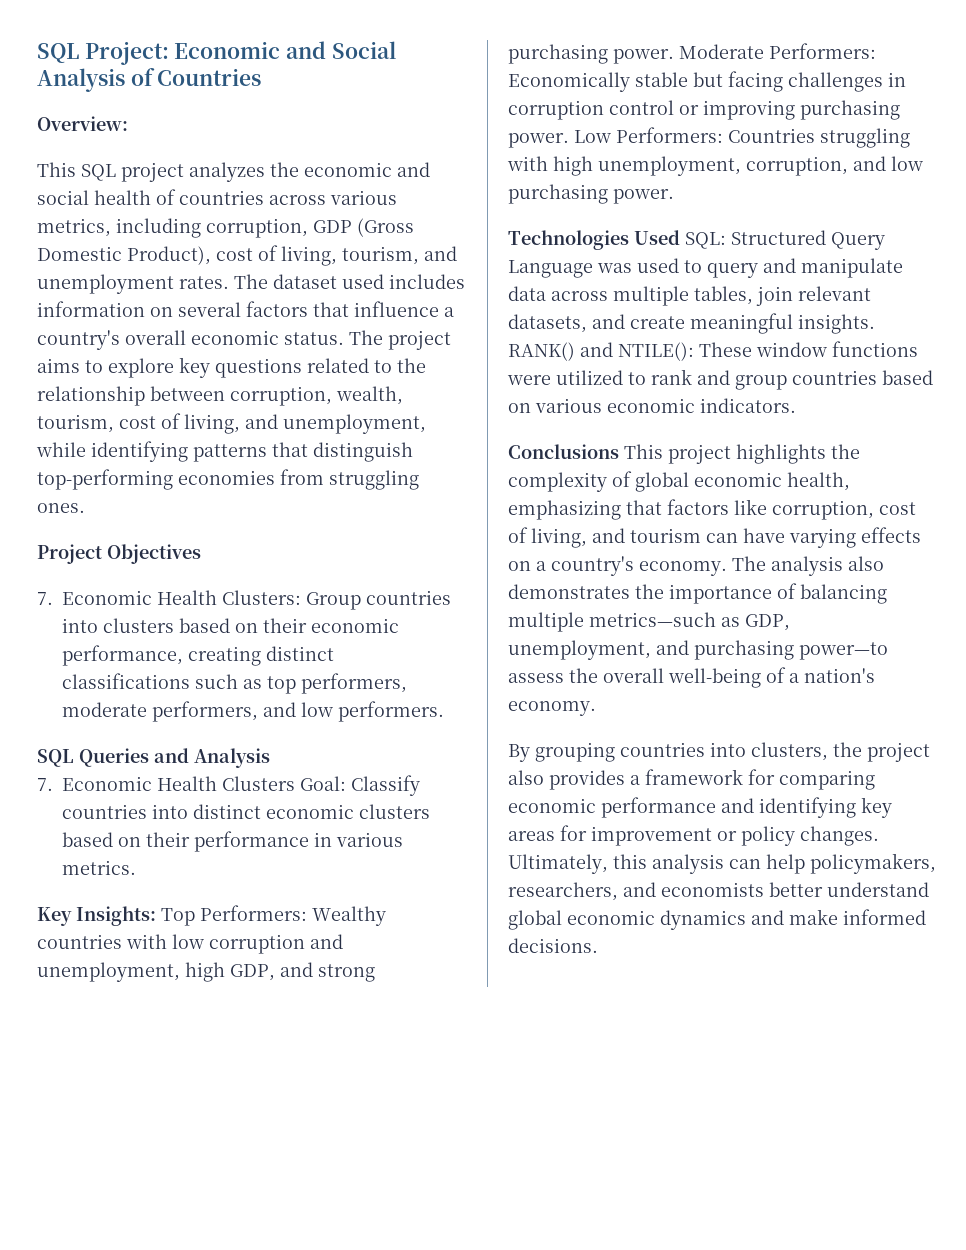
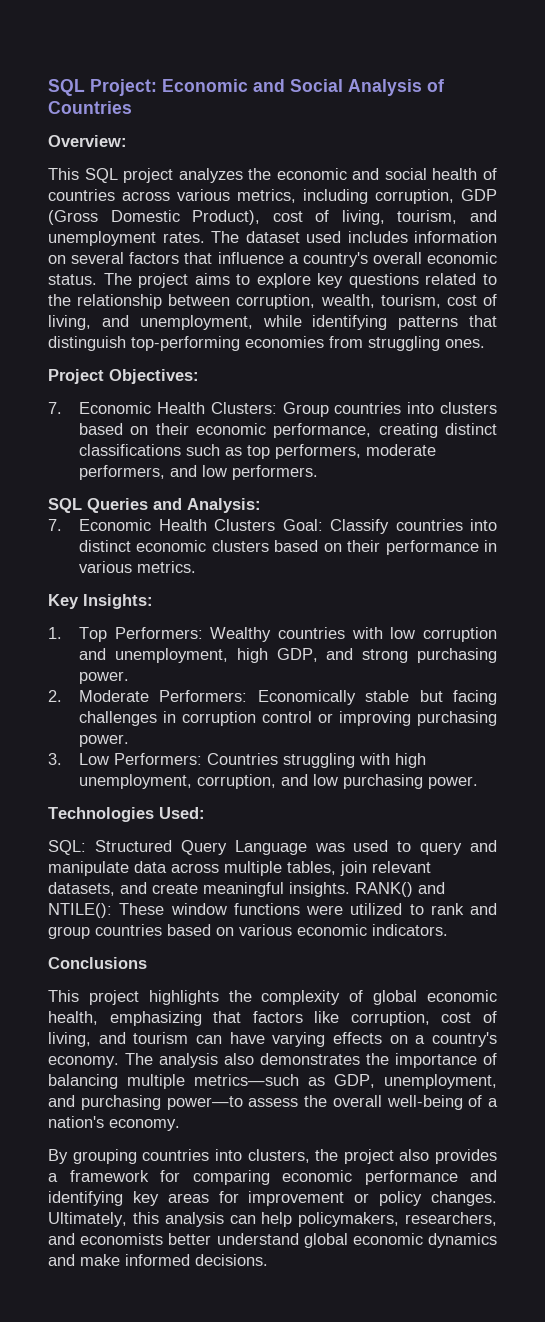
- Project Objectives
+ Project Objectives:
- SQL Queries and Analysis
+ SQL Queries and Analysis:
- Key Insights: Top Performers: Wealthy countries with low corruption and unemployment, high GDP, and strong purchasing power. Moderate Performers: Economically stable but facing challenges in corruption control or improving purchasing power. Low Performers: Countries struggling with high unemployment, corruption, and low purchasing power.
+ Key Insights:
+ 1. Top Performers: Wealthy countries with low corruption and unemployment, high GDP, and strong purchasing power.
+ 2. Moderate Performers: Economically stable but facing challenges in corruption control or improving purchasing power.
+ 3. Low Performers: Countries struggling with high unemployment, corruption, and low purchasing power.
- Technologies Used SQL: Structured Query Language was used to query and manipulate data across multiple tables, join relevant datasets, and create meaningful insights.
+ Technologies Used:
+ SQL: Structured Query Language was used to query and manipulate data across multiple tables, join relevant datasets, and create meaningful insights.
- Conclusions This project highlights the complexity of global economic health, emphasizing that factors like corruption, cost of living, and tourism can have varying effects on a country's economy.
+ Conclusions
+ This project highlights the complexity of global economic health, emphasizing that factors like corruption, cost of living, and tourism can have varying effects on a country's economy.

